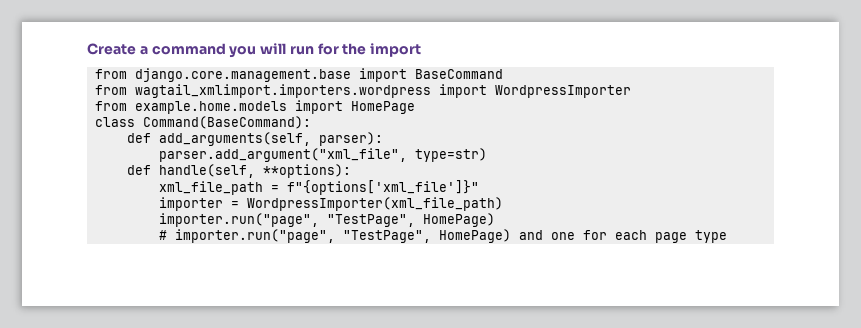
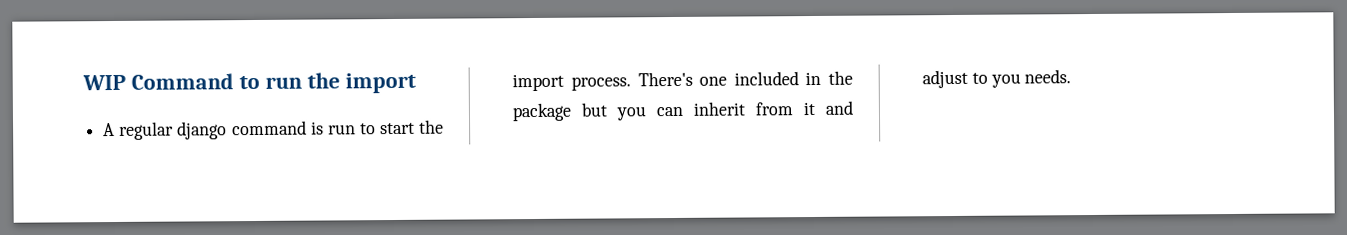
- Create a command you will run for the import
- from django.core.management.base import BaseCommand
- from wagtail_xmlimport.importers.wordpress import WordpressImporter
- from example.home.models import HomePage
- class Command(BaseCommand):
- def add_arguments(self, parser):
- parser.add_argument("xml_file", type=str)
- def handle(self, **options):
- xml_file_path = f"{options['xml_file']}"
- importer = WordpressImporter(xml_file_path)
- importer.run("page", "TestPage", HomePage)
- # importer.run("page", "TestPage", HomePage) and one for each page type
+ WIP Command to run the import
+ A regular django command is run to start the import process. There's one included in the package but you can inherit from it and adjust to you needs.

